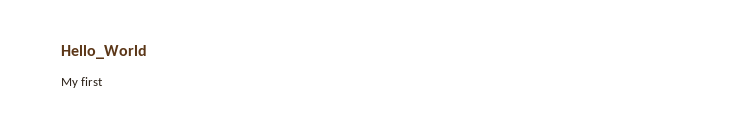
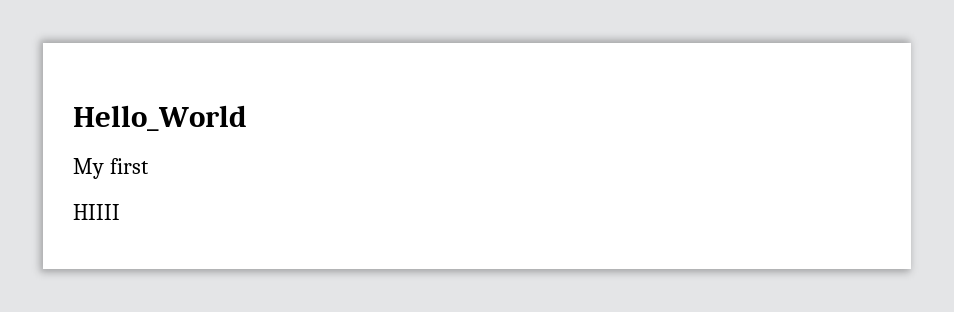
+ HIIII

